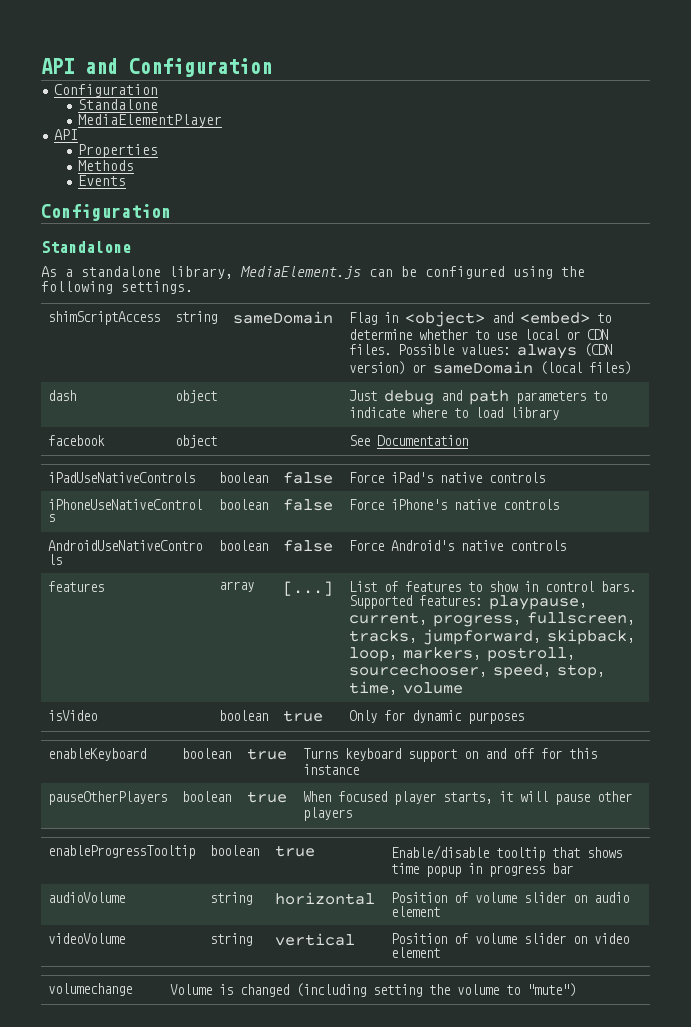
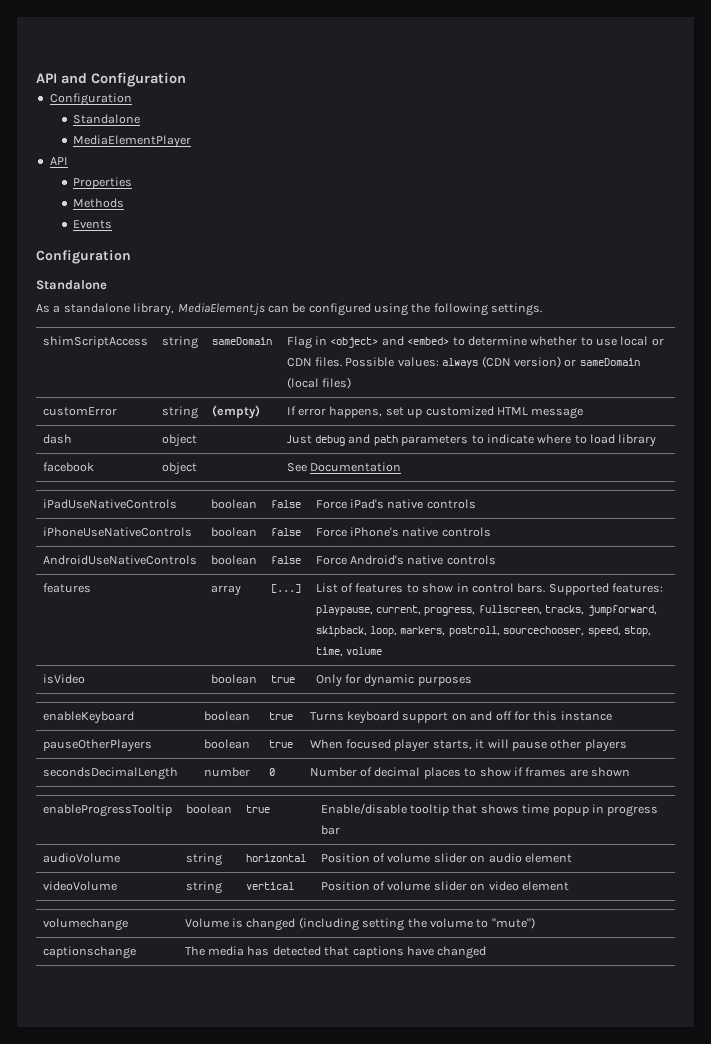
+ customError | string | (empty) | If error happens, set up customized HTML message
+ secondsDecimalLength | number | 0 | Number of decimal places to show if frames are shown
+ captionschange | The media has detected that captions have changed

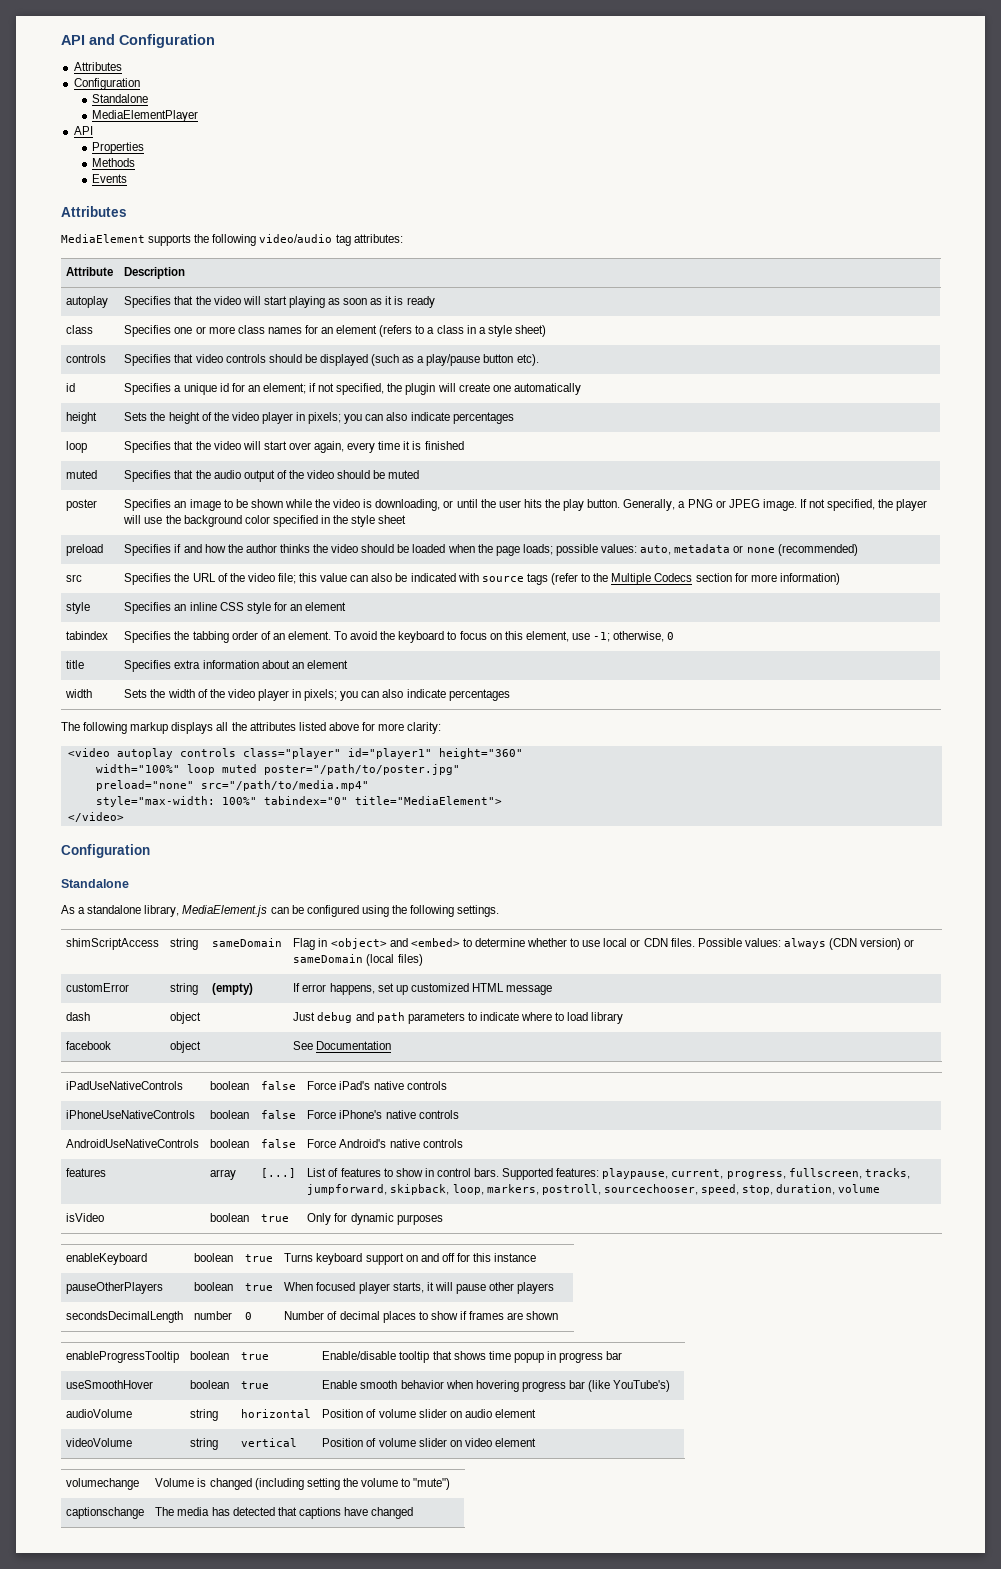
  API and Configuration
+ Attributes
  Events
+ Attributes
+ MediaElement supports the following video/audio tag attributes:
+ Attribute | Description
+ autoplay | Specifies that the video will start playing as soon as it is ready
+ class | Specifies one or more class names for an element (refers to a class in a style sheet)
+ controls | Specifies that video controls should be displayed (such as a play/pause button etc).
+ id | Specifies a unique id for an element; if not specified, the plugin will create one automatically
+ height | Sets the height of the video player in pixels; you can also indicate percentages
+ loop | Specifies that the video will start over again, every time it is finished
+ muted | Specifies that the audio output of the video should be muted
+ poster | Specifies an image to be shown while the video is downloading, or until the user hits the play button. Generally, a PNG or JPEG image. If not specified, the player will use the background color specified in the style sheet
+ preload | Specifies if and how the author thinks the video should be loaded when the page loads; possible values: auto, metadata or none (recommended)
+ src | Specifies the URL of the video file; this value can also be indicated with source tags (refer to the Multiple Codecs section for more information)
+ style | Specifies an inline CSS style for an element
+ tabindex | Specifies the tabbing order of an element. To avoid the keyboard to focus on this element, use -1; otherwise, 0
+ title | Specifies extra information about an element
+ width | Sets the width of the video player in pixels; you can also indicate percentages
+ The following markup displays all the attributes listed above for more clarity:
+ <video autoplay controls class="player" id="player1" height="360"
+ width="100%" loop muted poster="/path/to/poster.jpg"
+ preload="none" src="/path/to/media.mp4"
+ style="max-width: 100%" tabindex="0" title="MediaElement">
+ </video>
- features | array | [...] | List of features to show in control bars. Supported features: playpause, current, progress, fullscreen, tracks, jumpforward, skipback, loop, markers, postroll, sourcechooser, speed, stop, time, volume
+ features | array | [...] | List of features to show in control bars. Supported features: playpause, current, progress, fullscreen, tracks, jumpforward, skipback, loop, markers, postroll, sourcechooser, speed, stop, duration, volume
+ useSmoothHover | boolean | true | Enable smooth behavior when hovering progress bar (like YouTube's)

